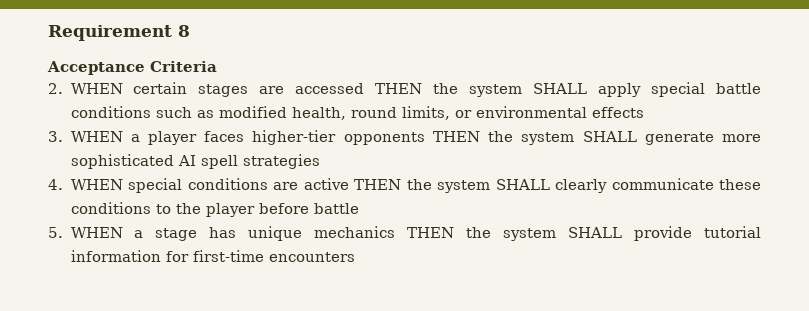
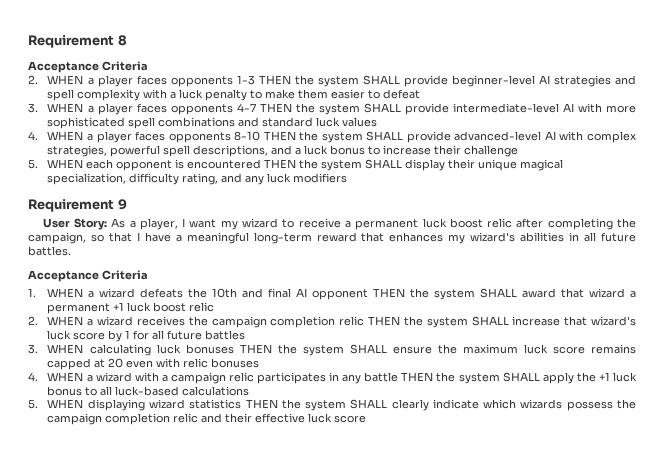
- 2. WHEN certain stages are accessed THEN the system SHALL apply special battle conditions such as modified health, round limits, or environmental effects
+ 2. WHEN a player faces opponents 1-3 THEN the system SHALL provide beginner-level AI strategies and spell complexity with a luck penalty to make them easier to defeat
- 3. WHEN a player faces higher-tier opponents THEN the system SHALL generate more sophisticated AI spell strategies
- 4. WHEN special conditions are active THEN the system SHALL clearly communicate these conditions to the player before battle
- 5. WHEN a stage has unique mechanics THEN the system SHALL provide tutorial information for first-time encounters
+ 3. WHEN a player faces opponents 4-7 THEN the system SHALL provide intermediate-level AI with more sophisticated spell combinations and standard luck values
+ 4. WHEN a player faces opponents 8-10 THEN the system SHALL provide advanced-level AI with complex strategies, powerful spell descriptions, and a luck bonus to increase their challenge
+ 5. WHEN each opponent is encountered THEN the system SHALL display their unique magical specialization, difficulty rating, and any luck modifiers
+ Requirement 9
+ User Story: As a player, I want my wizard to receive a permanent luck boost relic after completing the campaign, so that I have a meaningful long-term reward that enhances my wizard's abilities in all future battles.
+ Acceptance Criteria
+ 1. WHEN a wizard defeats the 10th and final AI opponent THEN the system SHALL award that wizard a permanent +1 luck boost relic
+ 2. WHEN a wizard receives the campaign completion relic THEN the system SHALL increase that wizard's luck score by 1 for all future battles
+ 3. WHEN calculating luck bonuses THEN the system SHALL ensure the maximum luck score remains capped at 20 even with relic bonuses
+ 4. WHEN a wizard with a campaign relic participates in any battle THEN the system SHALL apply the +1 luck bonus to all luck-based calculations
+ 5. WHEN displaying wizard statistics THEN the system SHALL clearly indicate which wizards possess the campaign completion relic and their effective luck score

